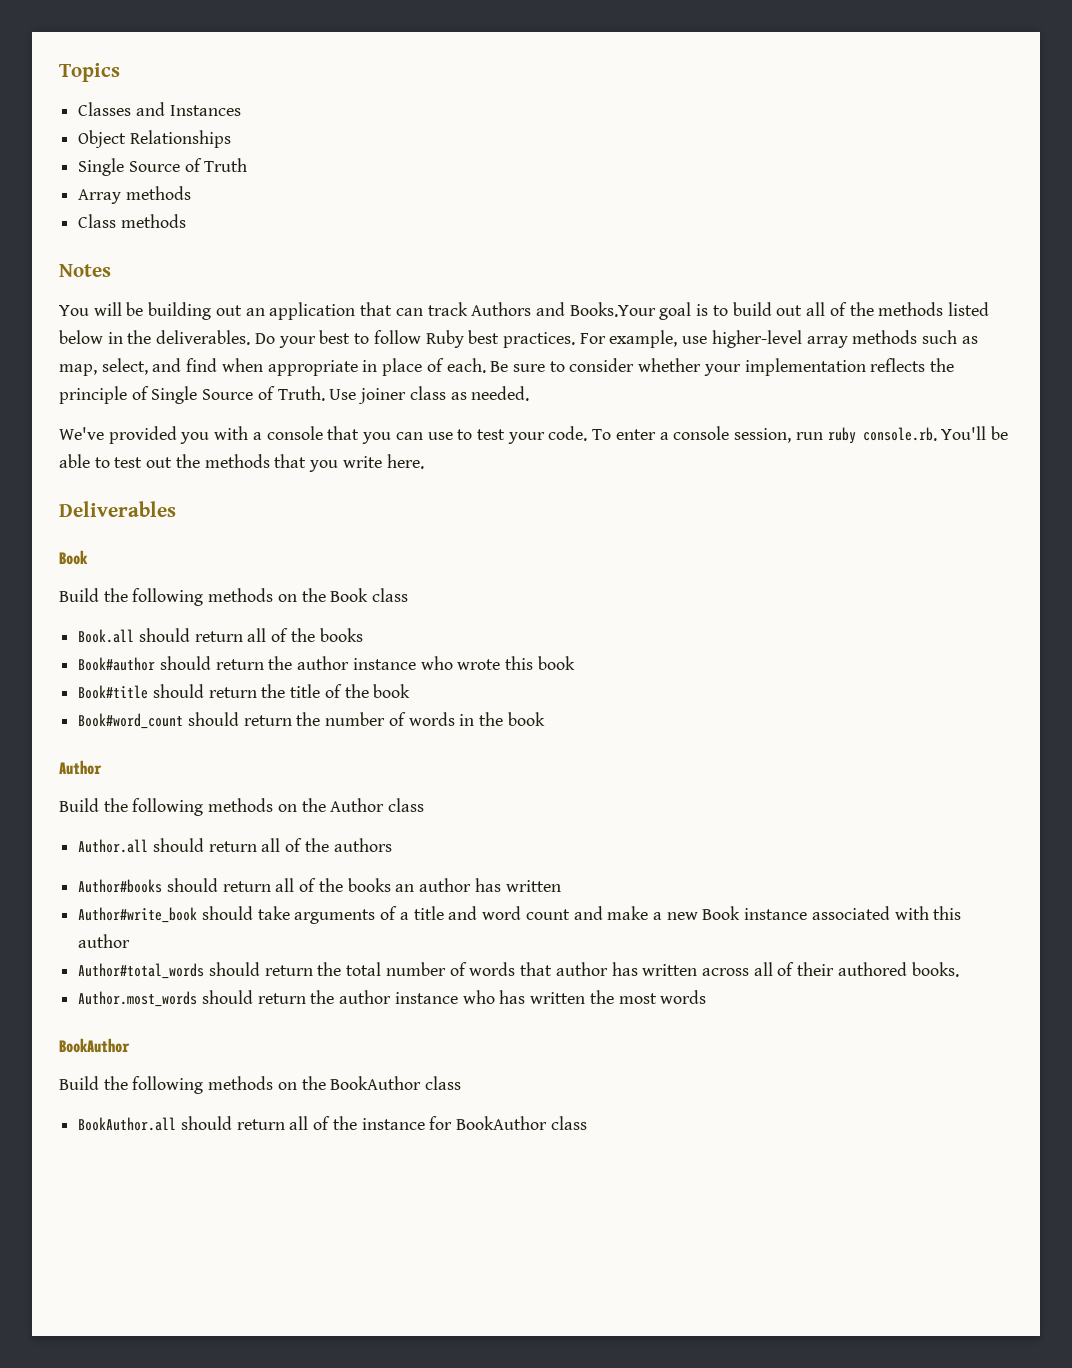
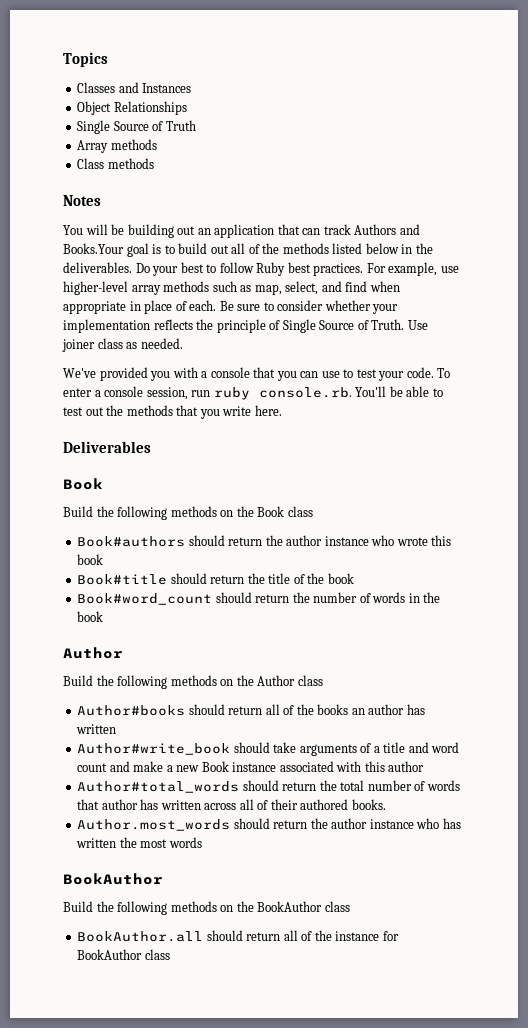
- Book.all should return all of the books
- Book#author should return the author instance who wrote this book
+ Book#authors should return the author instance who wrote this book
- Author.all should return all of the authors

